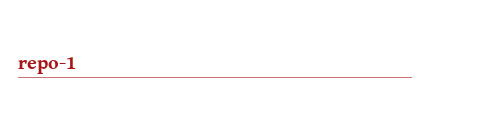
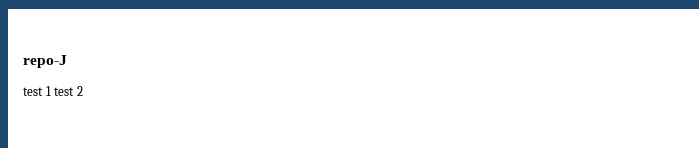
- repo-1
+ repo-J
+ test 1 test 2

